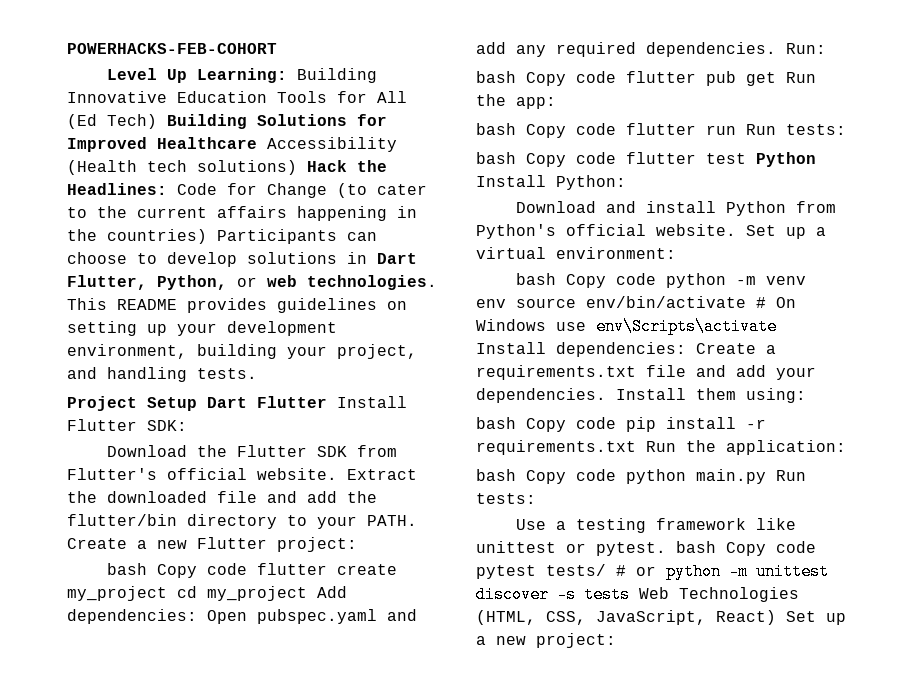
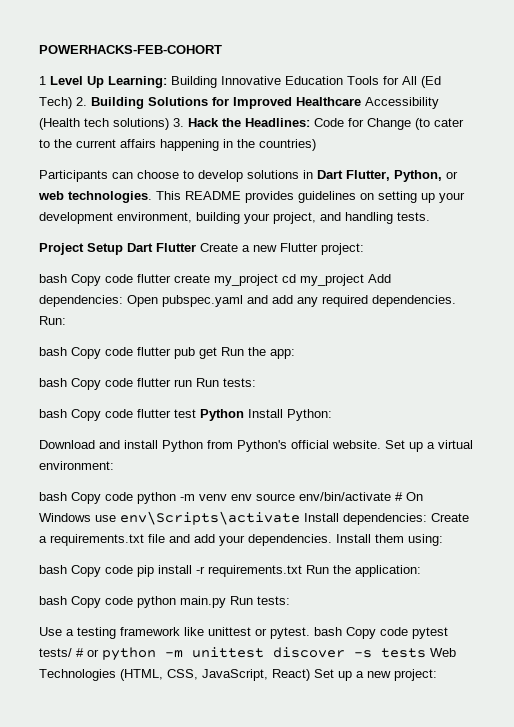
- Level Up Learning: Building Innovative Education Tools for All (Ed Tech) Building Solutions for Improved Healthcare Accessibility (Health tech solutions) Hack the Headlines: Code for Change (to cater to the current affairs happening in the countries) Participants can choose to develop solutions in Dart Flutter, Python, or web technologies.
+ 1 Level Up Learning: Building Innovative Education Tools for All (Ed Tech) 2. Building Solutions for Improved Healthcare Accessibility (Health tech solutions) 3. Hack the Headlines: Code for Change (to cater to the current affairs happening in the countries)
+ Participants can choose to develop solutions in Dart Flutter, Python, or web technologies.
- Project Setup Dart Flutter Install Flutter SDK:
- Download the Flutter SDK from Flutter's official website. Extract the downloaded file and add the flutter/bin directory to your PATH. Create a new Flutter project:
+ Project Setup Dart Flutter Create a new Flutter project:

